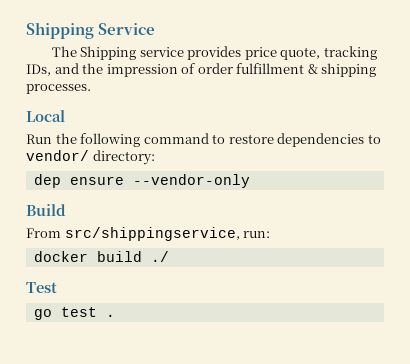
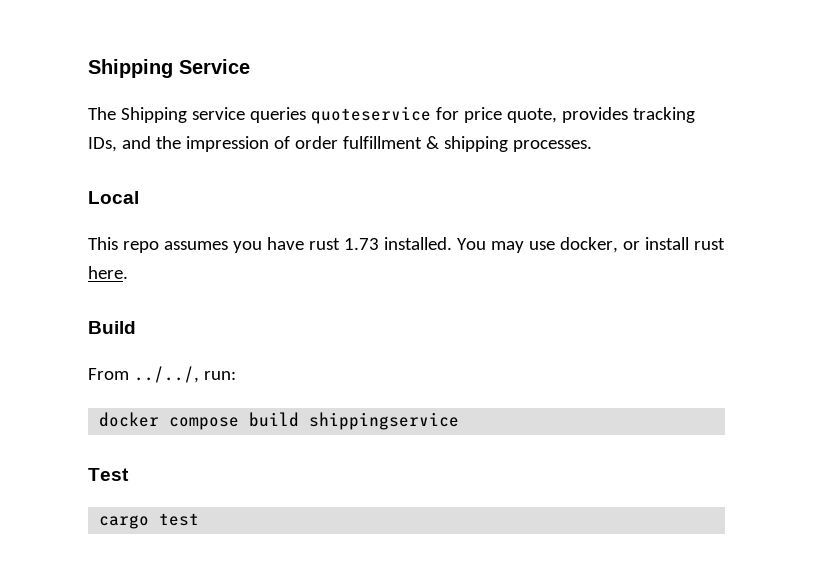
- The Shipping service provides price quote, tracking IDs, and the impression of order fulfillment & shipping processes.
+ The Shipping service queries quoteservice for price quote, provides tracking IDs, and the impression of order fulfillment & shipping processes.
- Run the following command to restore dependencies to vendor/ directory:
- dep ensure --vendor-only
+ This repo assumes you have rust 1.73 installed. You may use docker, or install rust here.
- From src/shippingservice, run:
+ From ../../, run:
- docker build ./
+ docker compose build shippingservice
  Test
- go test .
+ cargo test

